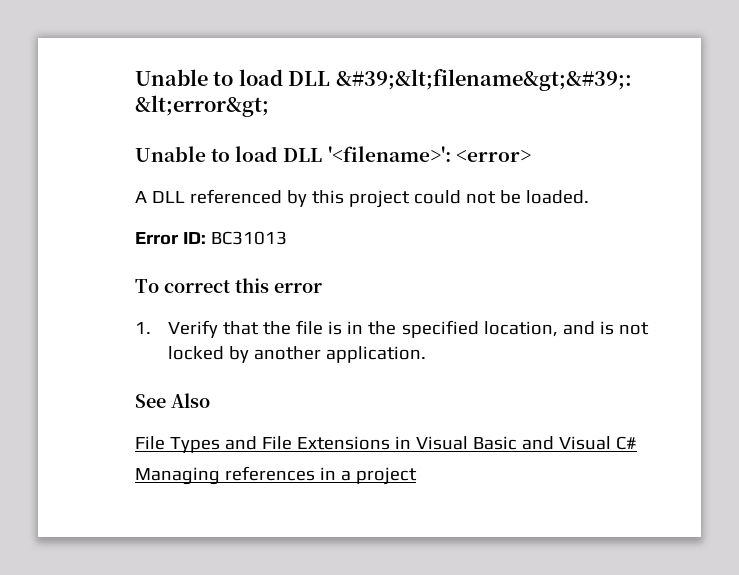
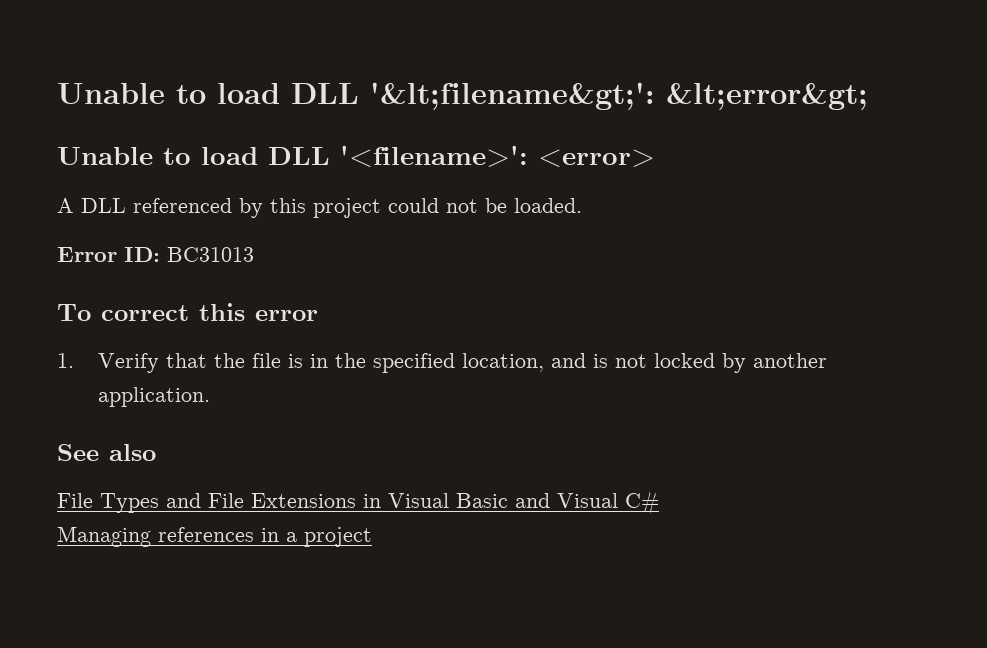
- Unable to load DLL &#39;&lt;filename&gt;&#39;: &lt;error&gt;
+ Unable to load DLL '&lt;filename&gt;': &lt;error&gt;
- See Also
+ See also

